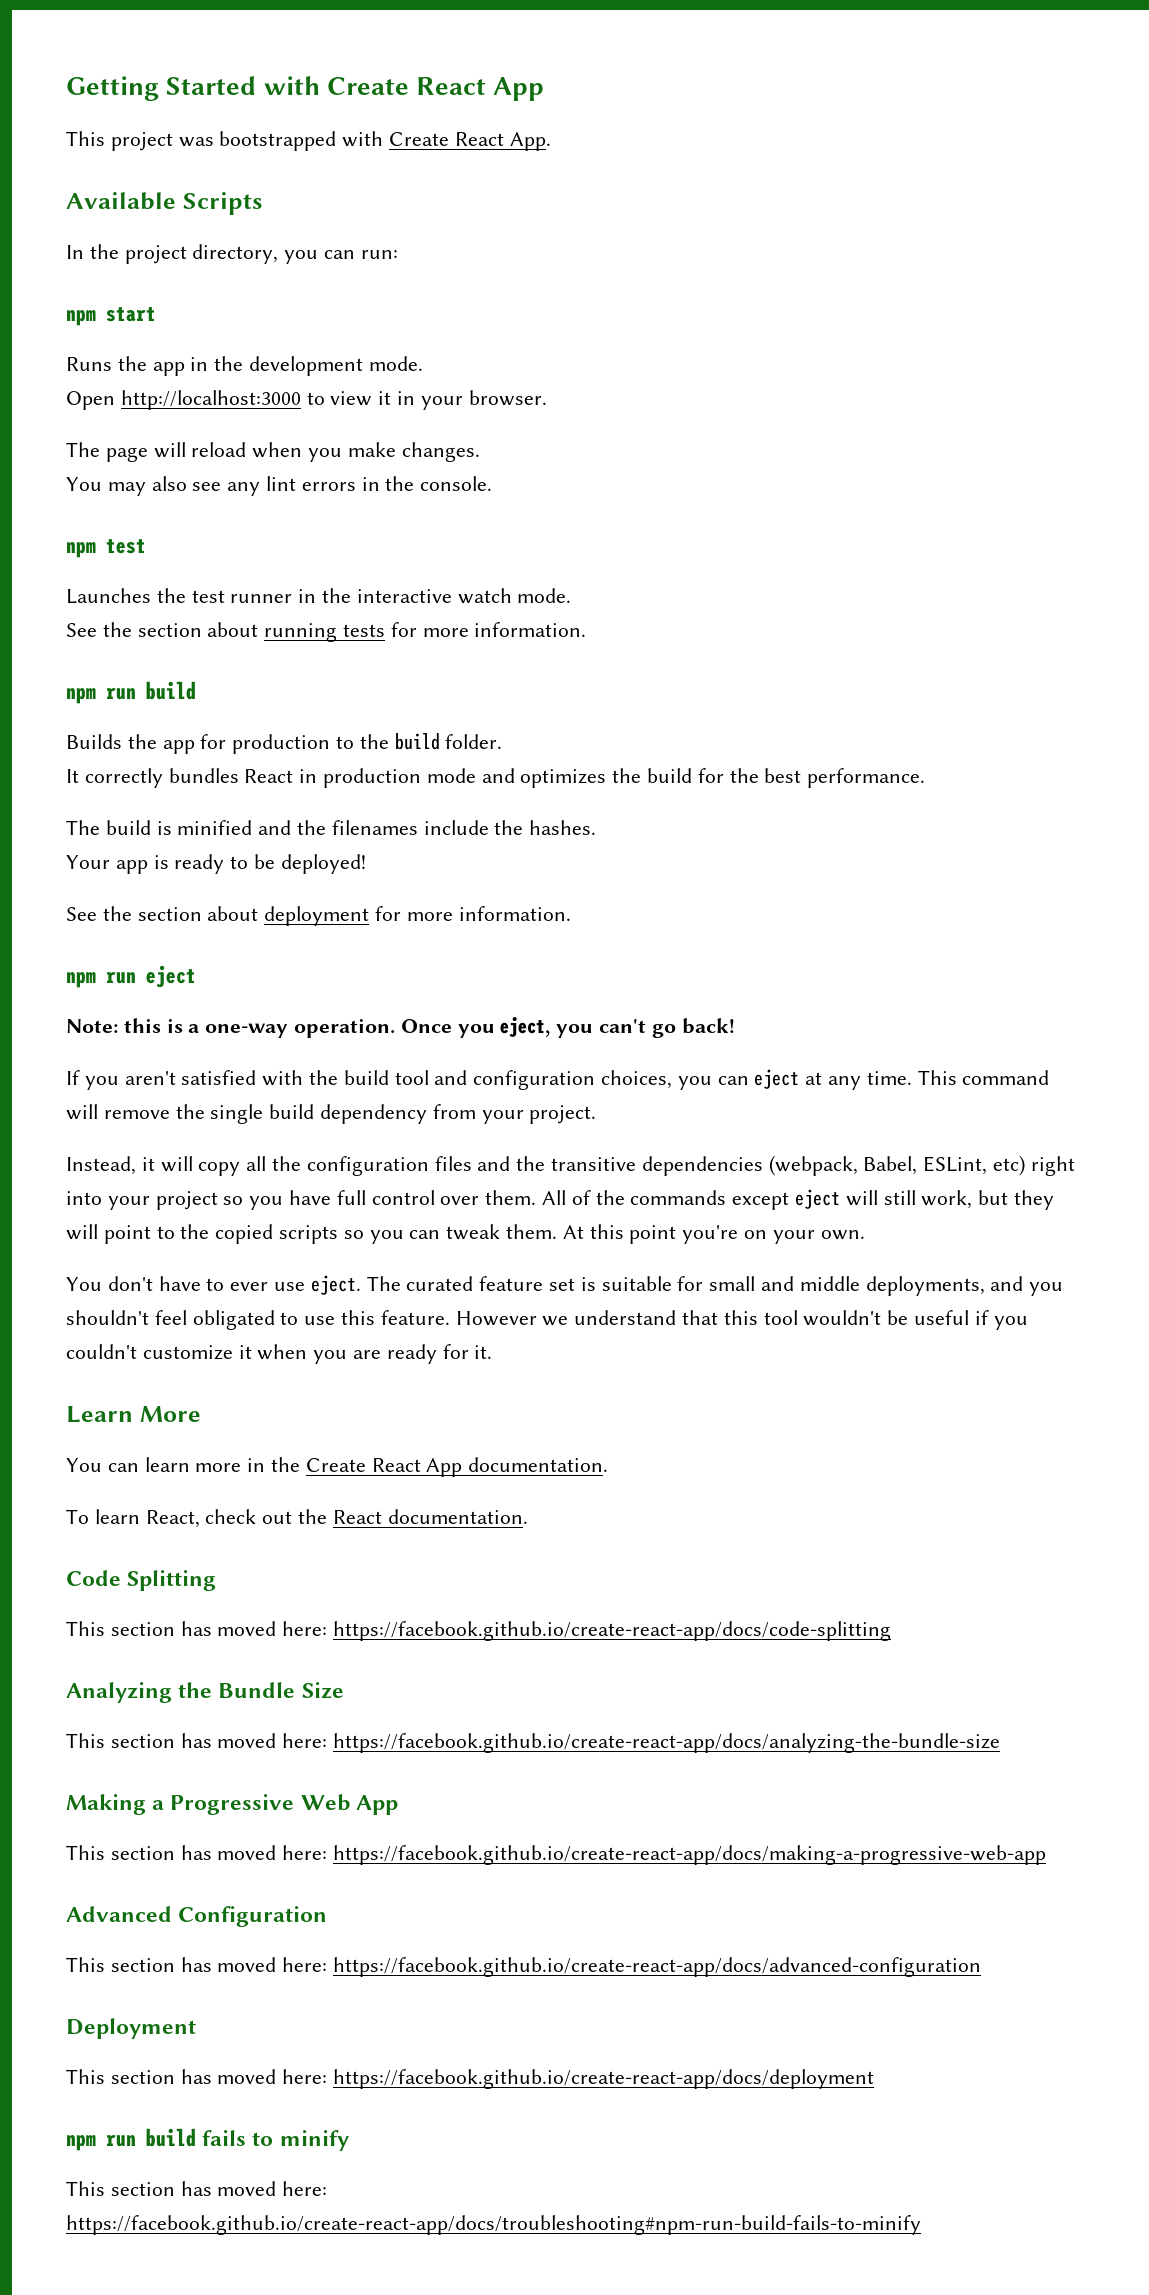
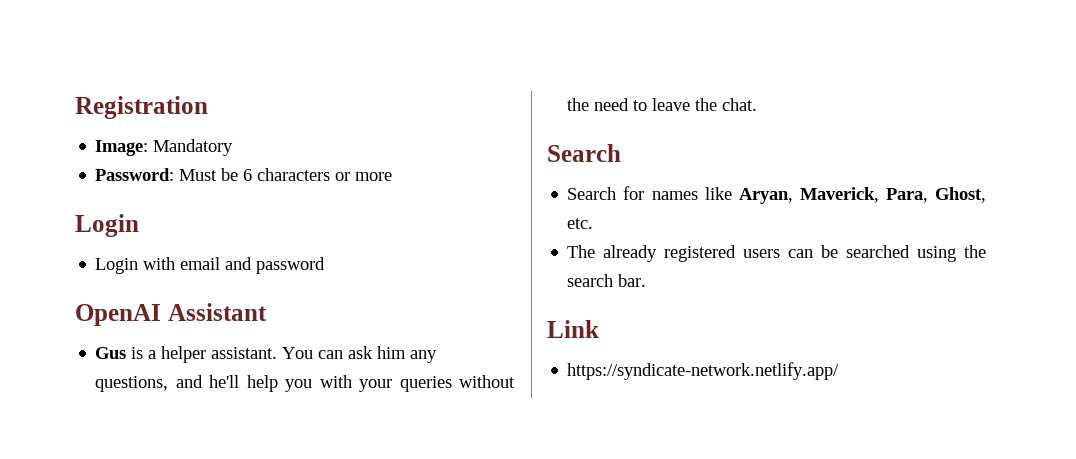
- Getting Started with Create React App
- This project was bootstrapped with Create React App.
- Available Scripts
- In the project directory, you can run:
- npm start
- Runs the app in the development mode.
- Open http://localhost:3000 to view it in your browser.
- The page will reload when you make changes.
- You may also see any lint errors in the console.
- npm test
- Launches the test runner in the interactive watch mode.
- See the section about running tests for more information.
- npm run build
- Builds the app for production to the build folder.
- It correctly bundles React in production mode and optimizes the build for the best performance.
- The build is minified and the filenames include the hashes.
- Your app is ready to be deployed!
- See the section about deployment for more information.
- npm run eject
- Note: this is a one-way operation. Once you eject, you can't go back!
- If you aren't satisfied with the build tool and configuration choices, you can eject at any time. This command will remove the single build dependency from your project.
- Instead, it will copy all the configuration files and the transitive dependencies (webpack, Babel, ESLint, etc) right into your project so you have full control over them. All of the commands except eject will still work, but they will point to the copied scripts so you can tweak them. At this point you're on your own.
- You don't have to ever use eject. The curated feature set is suitable for small and middle deployments, and you shouldn't feel obligated to use this feature. However we understand that this tool wouldn't be useful if you couldn't customize it when you are ready for it.
- Learn More
- You can learn more in the Create React App documentation.
- To learn React, check out the React documentation.
- Code Splitting
- This section has moved here: https://facebook.github.io/create-react-app/docs/code-splitting
- Analyzing the Bundle Size
- This section has moved here: https://facebook.github.io/create-react-app/docs/analyzing-the-bundle-size
- Making a Progressive Web App
- This section has moved here: https://facebook.github.io/create-react-app/docs/making-a-progressive-web-app
- Advanced Configuration
- This section has moved here: https://facebook.github.io/create-react-app/docs/advanced-configuration
- Deployment
- This section has moved here: https://facebook.github.io/create-react-app/docs/deployment
- npm run build fails to minify
- This section has moved here: https://facebook.github.io/create-react-app/docs/troubleshooting#npm-run-build-fails-to-minify
+ Registration
+ Image: Mandatory
+ Password: Must be 6 characters or more
+ Login
+ Login with email and password
+ OpenAI Assistant
+ Gus is a helper assistant. You can ask him any questions, and he'll help you with your queries without the need to leave the chat.
+ Search
+ Search for names like Aryan, Maverick, Para, Ghost, etc.
+ The already registered users can be searched using the search bar.
+ Link
+ https://syndicate-network.netlify.app/

